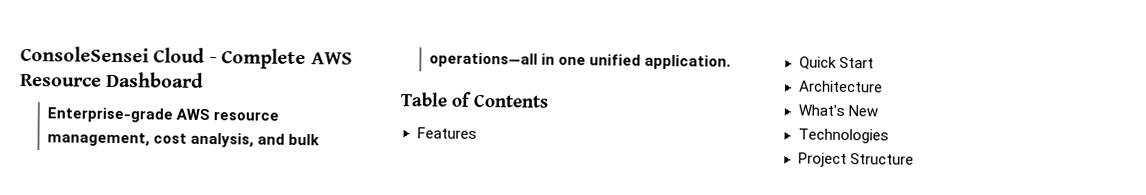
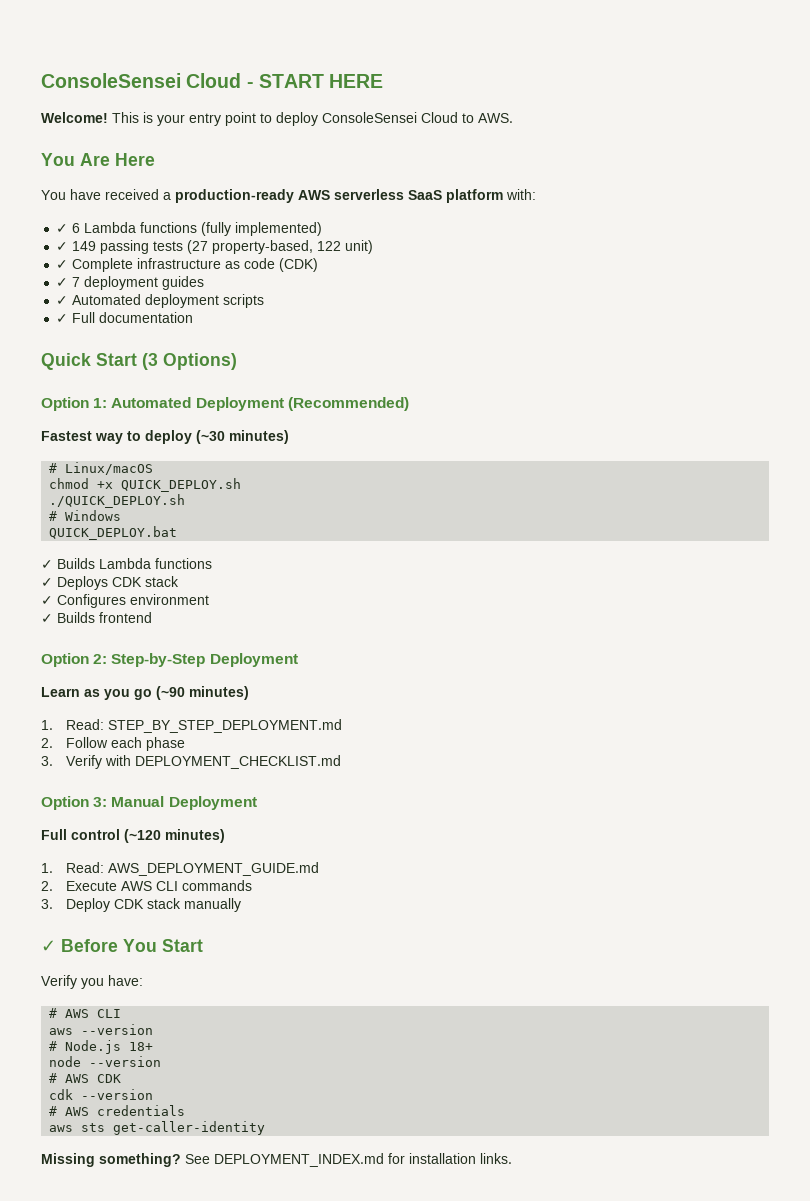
- ConsoleSensei Cloud - Complete AWS Resource Dashboard
- Enterprise-grade AWS resource management, cost analysis, and bulk operations—all in one unified application.
- Table of Contents
- Features
- Quick Start
- Architecture
- What's New
- Technologies
- Project Structure
+ ConsoleSensei Cloud - START HERE
+ Welcome! This is your entry point to deploy ConsoleSensei Cloud to AWS.
+ You Are Here
+ You have received a production-ready AWS serverless SaaS platform with:
+ ✓ 6 Lambda functions (fully implemented)
+ ✓ 149 passing tests (27 property-based, 122 unit)
+ ✓ Complete infrastructure as code (CDK)
+ ✓ 7 deployment guides
+ ✓ Automated deployment scripts
+ ✓ Full documentation
+ Quick Start (3 Options)
+ Option 1: Automated Deployment (Recommended)
+ Fastest way to deploy (~30 minutes)
+ # Linux/macOS
+ chmod +x QUICK_DEPLOY.sh
+ ./QUICK_DEPLOY.sh
+ # Windows
+ QUICK_DEPLOY.bat
+ ✓ Builds Lambda functions
+ ✓ Deploys CDK stack
+ ✓ Configures environment
+ ✓ Builds frontend
+ Option 2: Step-by-Step Deployment
+ Learn as you go (~90 minutes)
+ 1. Read: STEP_BY_STEP_DEPLOYMENT.md
+ 2. Follow each phase
+ 3. Verify with DEPLOYMENT_CHECKLIST.md
+ Option 3: Manual Deployment
+ Full control (~120 minutes)
+ 1. Read: AWS_DEPLOYMENT_GUIDE.md
+ 2. Execute AWS CLI commands
+ 3. Deploy CDK stack manually
+ ✓ Before You Start
+ Verify you have:
+ # AWS CLI
+ aws --version
+ # Node.js 18+
+ node --version
+ # AWS CDK
+ cdk --version
+ # AWS credentials
+ aws sts get-caller-identity
+ Missing something? See DEPLOYMENT_INDEX.md for installation links.

